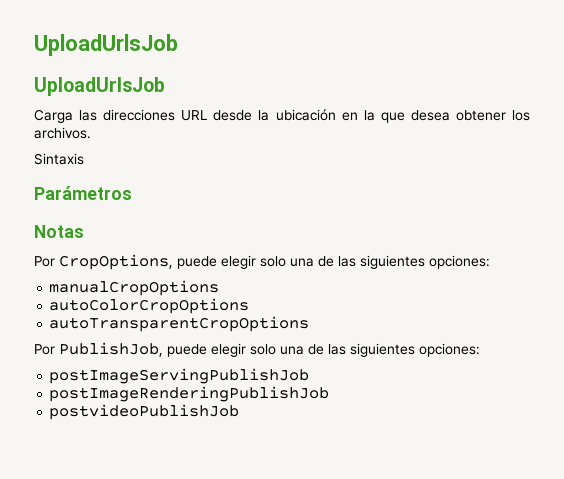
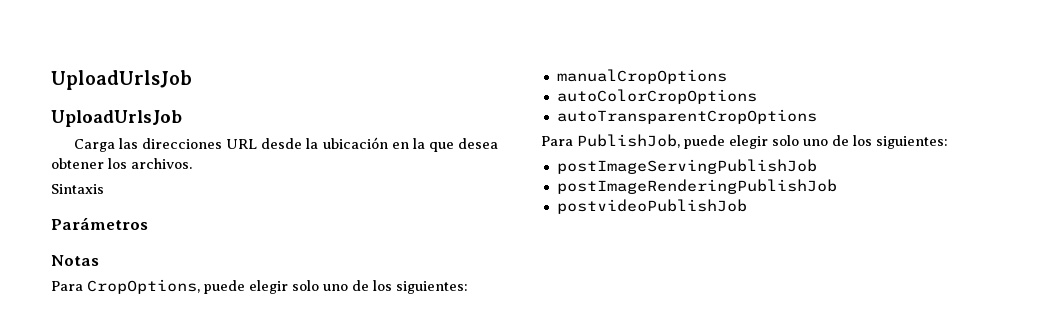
- Por CropOptions, puede elegir solo una de las siguientes opciones:
+ Para CropOptions, puede elegir solo uno de los siguientes:
- Por PublishJob, puede elegir solo una de las siguientes opciones:
+ Para PublishJob, puede elegir solo uno de los siguientes:

